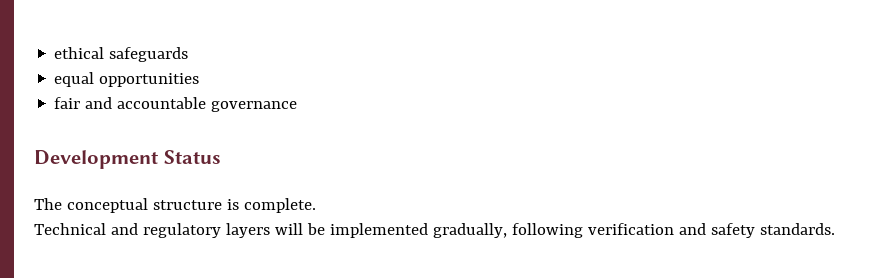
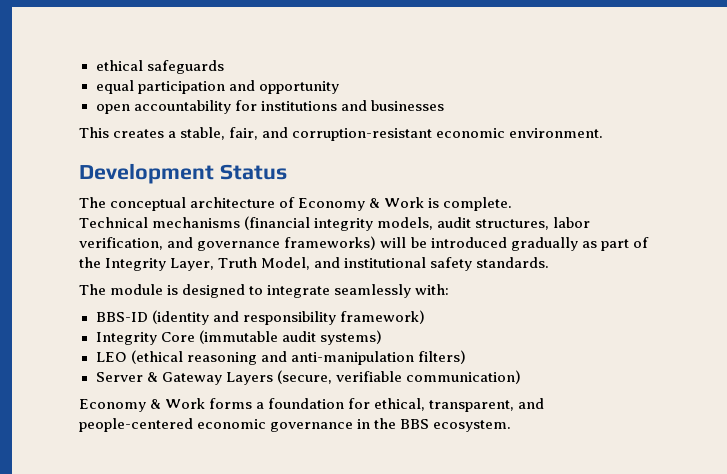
- equal opportunities
- fair and accountable governance
+ equal participation and opportunity
+ open accountability for institutions and businesses
+ This creates a stable, fair, and corruption-resistant economic environment.
  Development Status
- The conceptual structure is complete.
- Technical and regulatory layers will be implemented gradually, following verification and safety standards.
+ The conceptual architecture of Economy & Work is complete.
+ Technical mechanisms (financial integrity models, audit structures, labor verification, and governance frameworks) will be introduced gradually as part of the Integrity Layer, Truth Model, and institutional safety standards.
+ The module is designed to integrate seamlessly with:
+ BBS-ID (identity and responsibility framework)
+ Integrity Core (immutable audit systems)
+ LEO (ethical reasoning and anti-manipulation filters)
+ Server & Gateway Layers (secure, verifiable communication)
+ Economy & Work forms a foundation for ethical, transparent, and people-centered economic governance in the BBS ecosystem.

